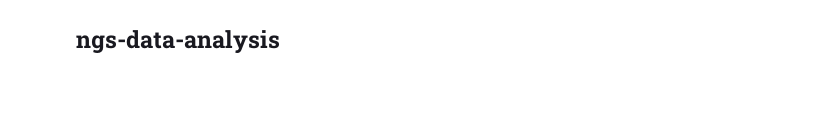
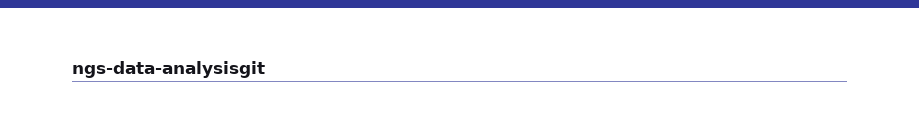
- ngs-data-analysis
+ ngs-data-analysisgit

